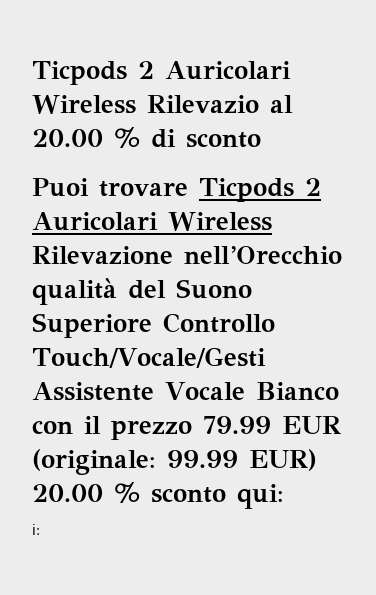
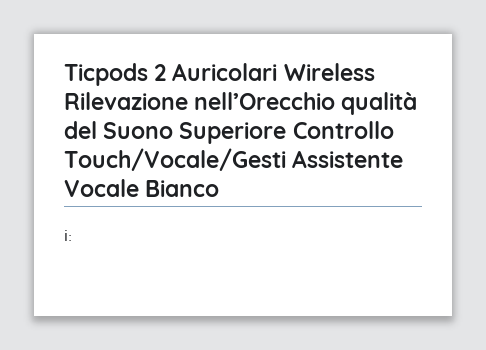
- Ticpods 2 Auricolari Wireless Rilevazio al 20.00 % di sconto
- Puoi trovare Ticpods 2 Auricolari Wireless Rilevazione nell’Orecchio qualità del Suono Superiore Controllo Touch/Vocale/Gesti Assistente Vocale Bianco con il prezzo 79.99 EUR (originale: 99.99 EUR) 20.00 % sconto qui:
+ Ticpods 2 Auricolari Wireless Rilevazione nell’Orecchio qualità del Suono Superiore Controllo Touch/Vocale/Gesti Assistente Vocale Bianco

